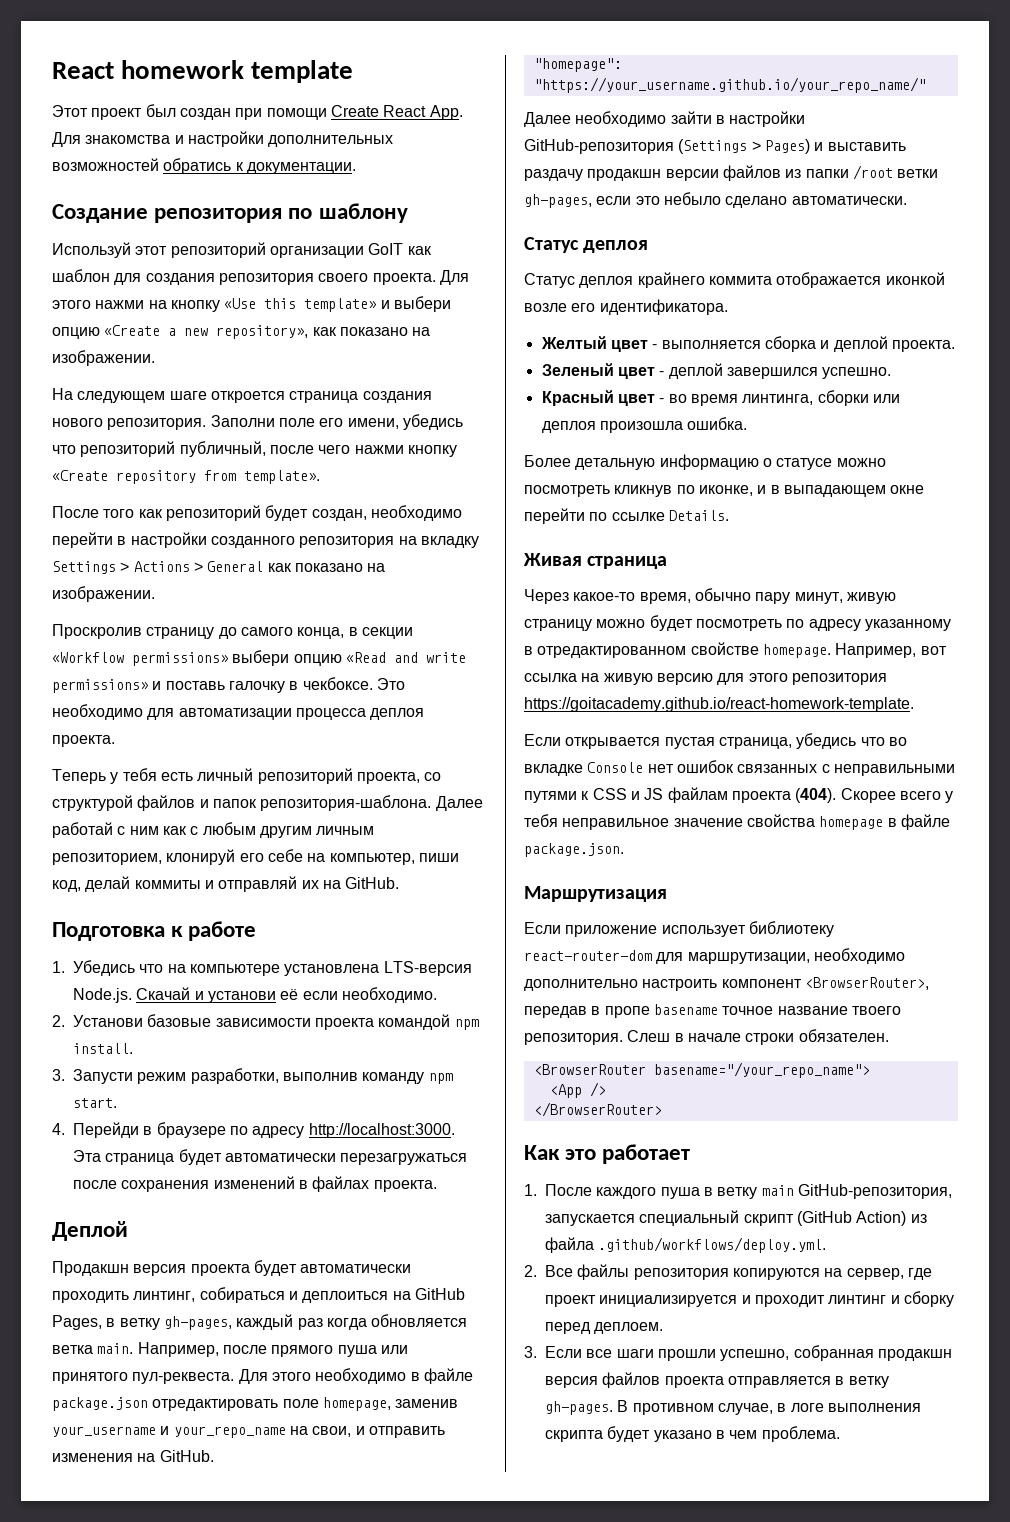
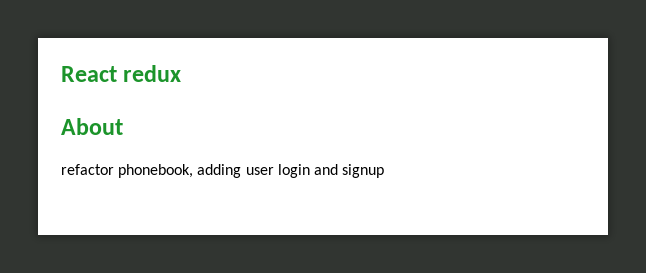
- React homework template
- Этот проект был создан при помощи Create React App. Для знакомства и настройки дополнительных возможностей обратись к документации.
- Создание репозитория по шаблону
- Используй этот репозиторий организации GoIT как шаблон для создания репозитория своего проекта. Для этого нажми на кнопку «Use this template» и выбери опцию «Create a new repository», как показано на изображении.
- На следующем шаге откроется страница создания нового репозитория. Заполни поле его имени, убедись что репозиторий публичный, после чего нажми кнопку «Create repository from template».
- После того как репозиторий будет создан, необходимо перейти в настройки созданного репозитория на вкладку Settings > Actions > General как показано на изображении.
- Проскролив страницу до самого конца, в секции «Workflow permissions» выбери опцию «Read and write permissions» и поставь галочку в чекбоксе. Это необходимо для автоматизации процесса деплоя проекта.
- Теперь у тебя есть личный репозиторий проекта, со структурой файлов и папок репозитория-шаблона. Далее работай с ним как с любым другим личным репозиторием, клонируй его себе на компьютер, пиши код, делай коммиты и отправляй их на GitHub.
- Подготовка к работе
- 1. Убедись что на компьютере установлена LTS-версия Node.js. Скачай и установи её если необходимо.
- 2. Установи базовые зависимости проекта командой npm install.
- 3. Запусти режим разработки, выполнив команду npm start.
- 4. Перейди в браузере по адресу http://localhost:3000. Эта страница будет автоматически перезагружаться после сохранения изменений в файлах проекта.
- Деплой
- Продакшн версия проекта будет автоматически проходить линтинг, собираться и деплоиться на GitHub Pages, в ветку gh-pages, каждый раз когда обновляется ветка main. Например, после прямого пуша или принятого пул-реквеста. Для этого необходимо в файле package.json отредактировать поле homepage, заменив your_username и your_repo_name на свои, и отправить изменения на GitHub.
- "homepage": "https://your_username.github.io/your_repo_name/"
- Далее необходимо зайти в настройки GitHub-репозитория (Settings > Pages) и выставить раздачу продакшн версии файлов из папки /root ветки gh-pages, если это небыло сделано автоматически.
- Статус деплоя
- Статус деплоя крайнего коммита отображается иконкой возле его идентификатора.
- Желтый цвет - выполняется сборка и деплой проекта.
- Зеленый цвет - деплой завершился успешно.
- Красный цвет - во время линтинга, сборки или деплоя произошла ошибка.
- Более детальную информацию о статусе можно посмотреть кликнув по иконке, и в выпадающем окне перейти по ссылке Details.
- Живая страница
- Через какое-то время, обычно пару минут, живую страницу можно будет посмотреть по адресу указанному в отредактированном свойстве homepage. Например, вот ссылка на живую версию для этого репозитория https://goitacademy.github.io/react-homework-template.
- Если открывается пустая страница, убедись что во вкладке Console нет ошибок связанных с неправильными путями к CSS и JS файлам проекта (404). Скорее всего у тебя неправильное значение свойства homepage в файле package.json.
- Маршрутизация
- Если приложение использует библиотеку react-router-dom для маршрутизации, необходимо дополнительно настроить компонент <BrowserRouter>, передав в пропе basename точное название твоего репозитория. Слеш в начале строки обязателен.
- <BrowserRouter basename="/your_repo_name">
- <App />
- </BrowserRouter>
- Как это работает
- 1. После каждого пуша в ветку main GitHub-репозитория, запускается специальный скрипт (GitHub Action) из файла .github/workflows/deploy.yml.
- 2. Все файлы репозитория копируются на сервер, где проект инициализируется и проходит линтинг и сборку перед деплоем.
- 3. Если все шаги прошли успешно, собранная продакшн версия файлов проекта отправляется в ветку gh-pages. В противном случае, в логе выполнения скрипта будет указано в чем проблема.
+ React redux
+ About
+ refactor phonebook, adding user login and signup

